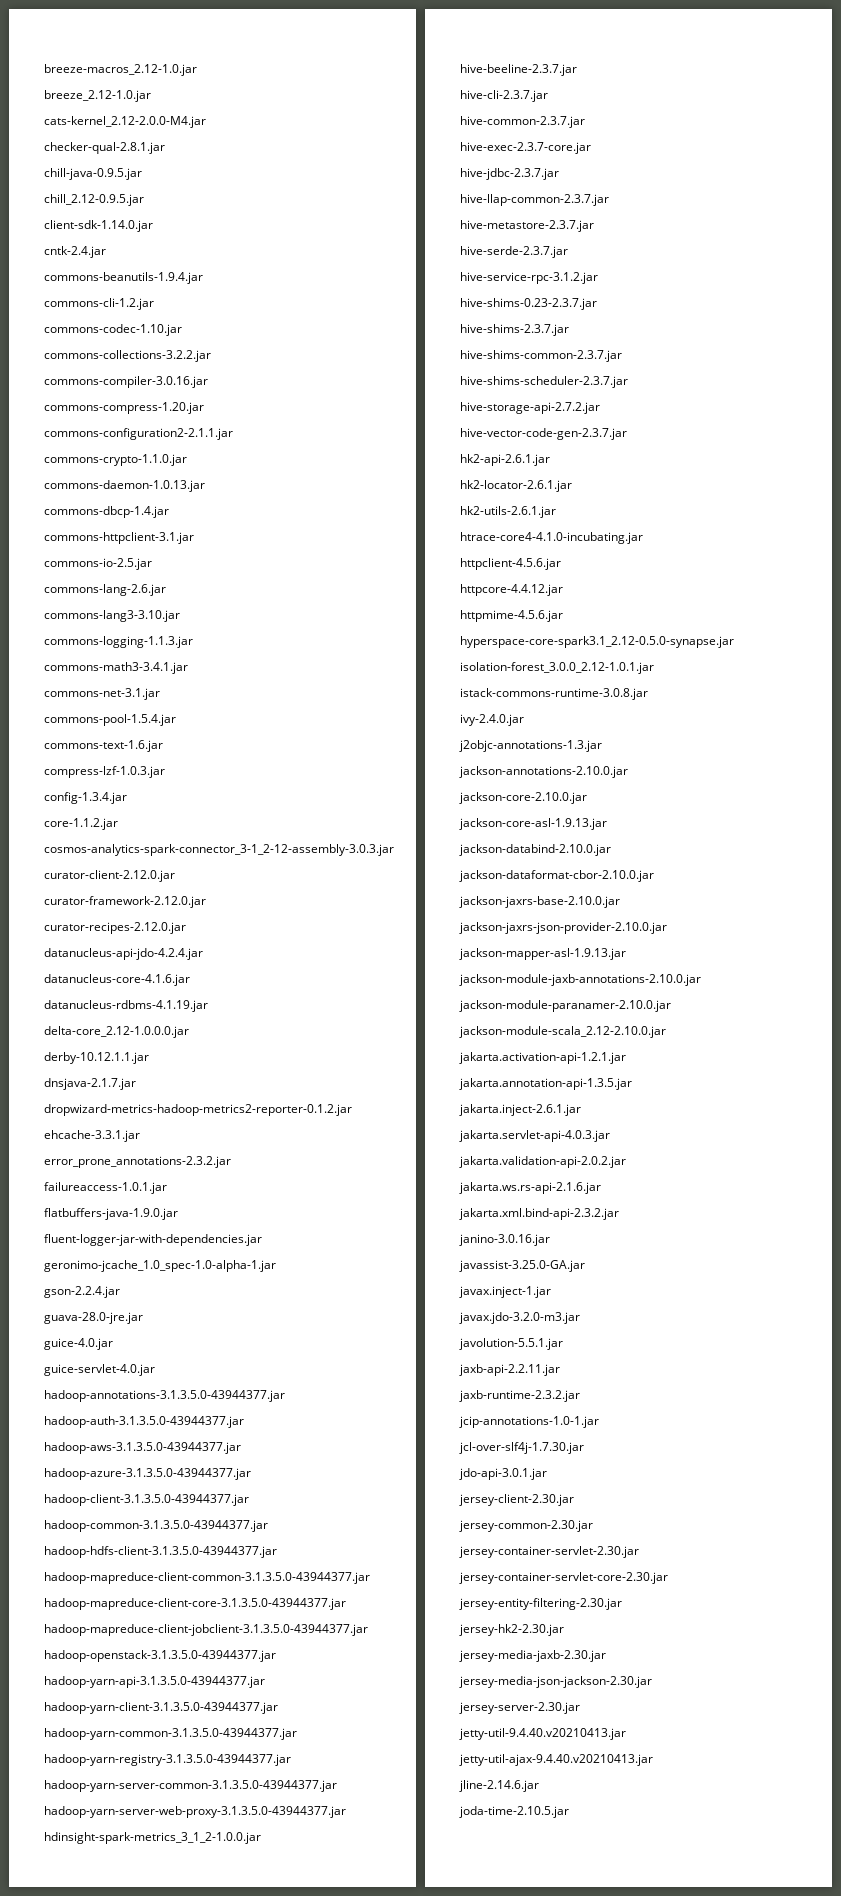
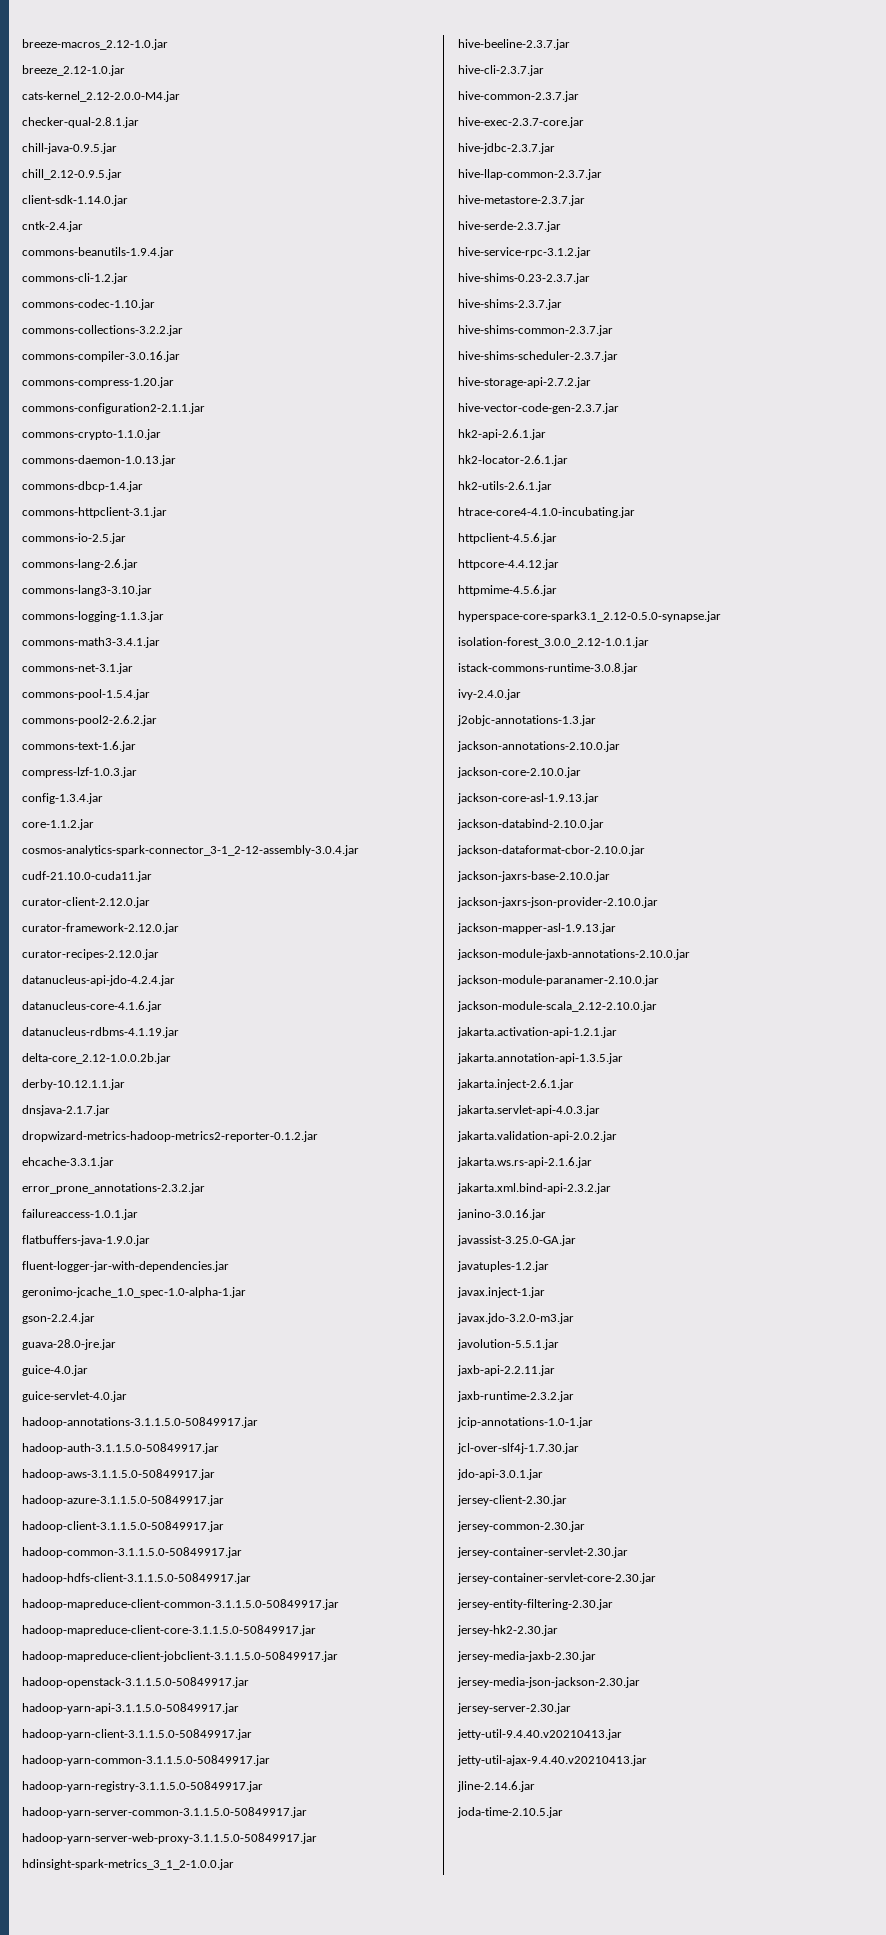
+ commons-pool2-2.6.2.jar
- cosmos-analytics-spark-connector_3-1_2-12-assembly-3.0.3.jar
+ cosmos-analytics-spark-connector_3-1_2-12-assembly-3.0.4.jar
+ cudf-21.10.0-cuda11.jar
- delta-core_2.12-1.0.0.0.jar
+ delta-core_2.12-1.0.0.2b.jar
- hadoop-annotations-3.1.3.5.0-43944377.jar
- hadoop-auth-3.1.3.5.0-43944377.jar
- hadoop-aws-3.1.3.5.0-43944377.jar
- hadoop-azure-3.1.3.5.0-43944377.jar
- hadoop-client-3.1.3.5.0-43944377.jar
- hadoop-common-3.1.3.5.0-43944377.jar
- hadoop-hdfs-client-3.1.3.5.0-43944377.jar
- hadoop-mapreduce-client-common-3.1.3.5.0-43944377.jar
- hadoop-mapreduce-client-core-3.1.3.5.0-43944377.jar
- hadoop-mapreduce-client-jobclient-3.1.3.5.0-43944377.jar
- hadoop-openstack-3.1.3.5.0-43944377.jar
- hadoop-yarn-api-3.1.3.5.0-43944377.jar
- hadoop-yarn-client-3.1.3.5.0-43944377.jar
- hadoop-yarn-common-3.1.3.5.0-43944377.jar
- hadoop-yarn-registry-3.1.3.5.0-43944377.jar
- hadoop-yarn-server-common-3.1.3.5.0-43944377.jar
- hadoop-yarn-server-web-proxy-3.1.3.5.0-43944377.jar
+ hadoop-annotations-3.1.1.5.0-50849917.jar
+ hadoop-auth-3.1.1.5.0-50849917.jar
+ hadoop-aws-3.1.1.5.0-50849917.jar
+ hadoop-azure-3.1.1.5.0-50849917.jar
+ hadoop-client-3.1.1.5.0-50849917.jar
+ hadoop-common-3.1.1.5.0-50849917.jar
+ hadoop-hdfs-client-3.1.1.5.0-50849917.jar
+ hadoop-mapreduce-client-common-3.1.1.5.0-50849917.jar
+ hadoop-mapreduce-client-core-3.1.1.5.0-50849917.jar
+ hadoop-mapreduce-client-jobclient-3.1.1.5.0-50849917.jar
+ hadoop-openstack-3.1.1.5.0-50849917.jar
+ hadoop-yarn-api-3.1.1.5.0-50849917.jar
+ hadoop-yarn-client-3.1.1.5.0-50849917.jar
+ hadoop-yarn-common-3.1.1.5.0-50849917.jar
+ hadoop-yarn-registry-3.1.1.5.0-50849917.jar
+ hadoop-yarn-server-common-3.1.1.5.0-50849917.jar
+ hadoop-yarn-server-web-proxy-3.1.1.5.0-50849917.jar
+ javatuples-1.2.jar

